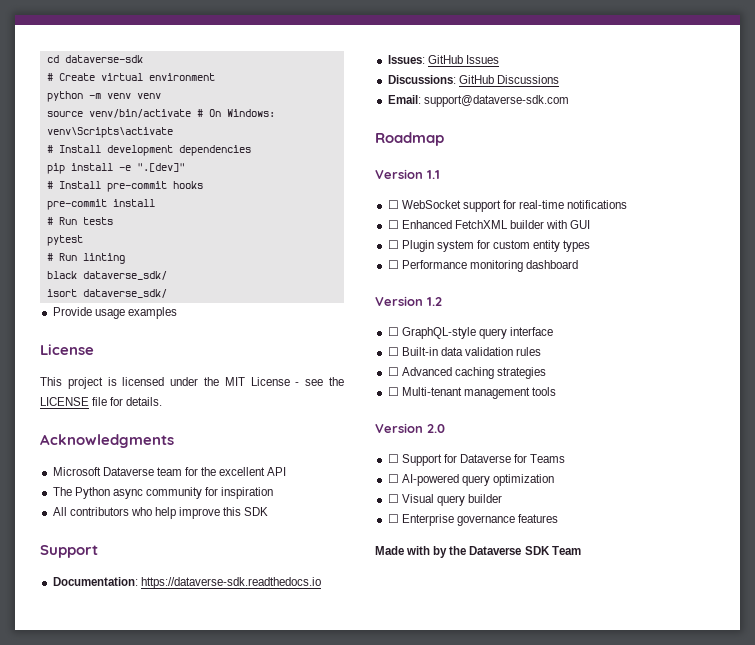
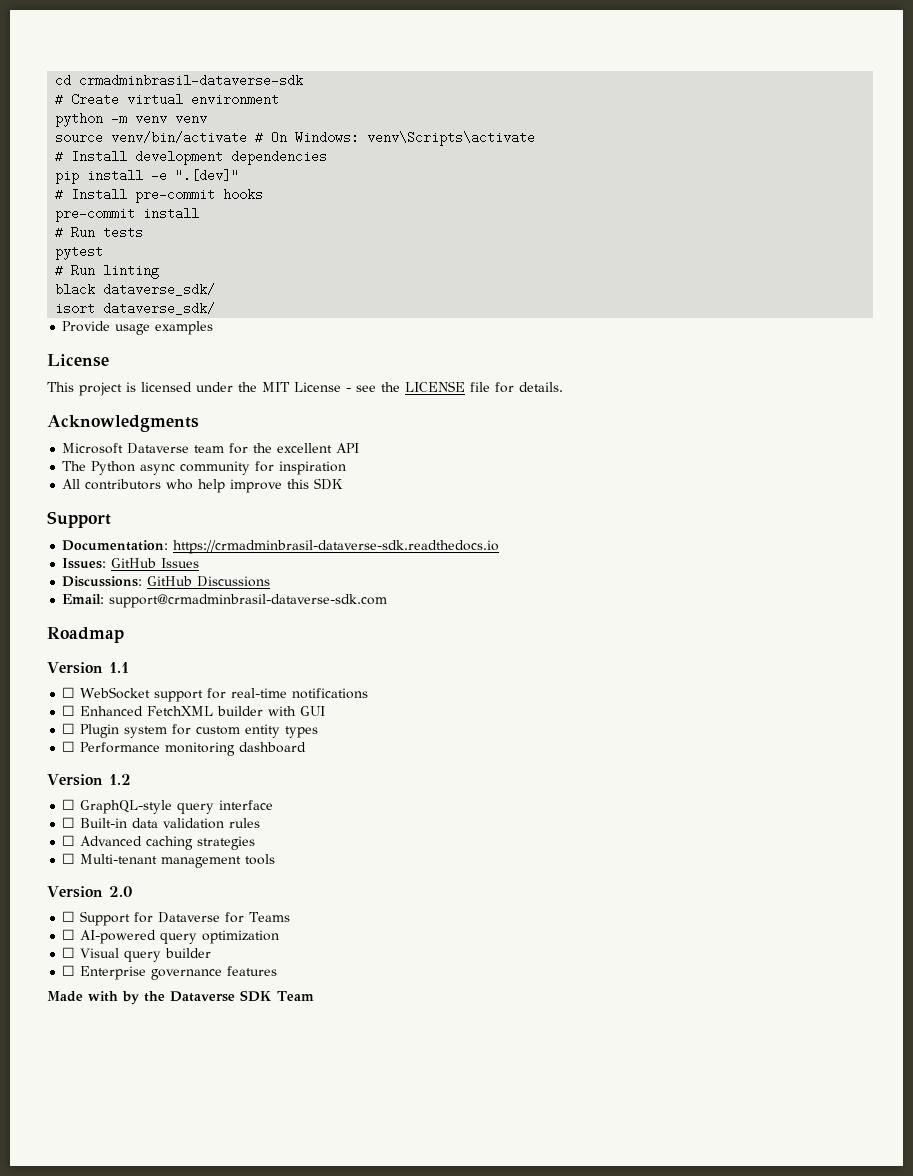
- cd dataverse-sdk
+ cd crmadminbrasil-dataverse-sdk
- Documentation: https://dataverse-sdk.readthedocs.io
+ Documentation: https://crmadminbrasil-dataverse-sdk.readthedocs.io
- Email: support@dataverse-sdk.com
+ Email: support@crmadminbrasil-dataverse-sdk.com

